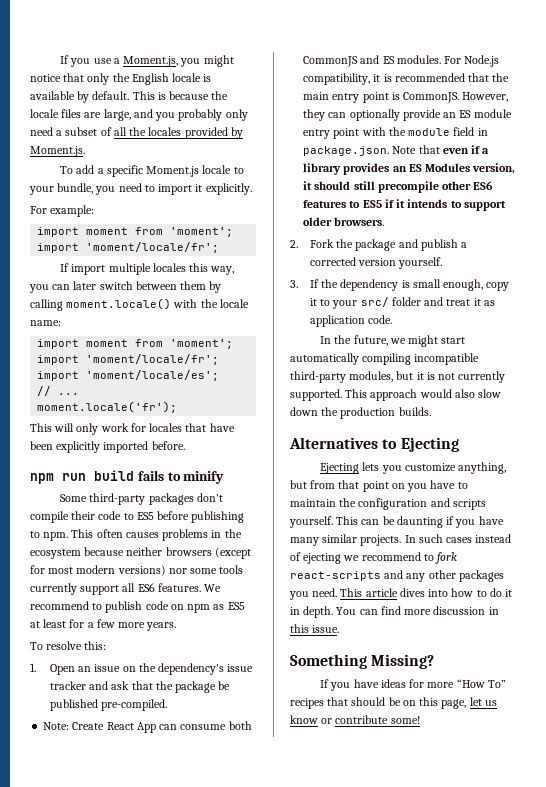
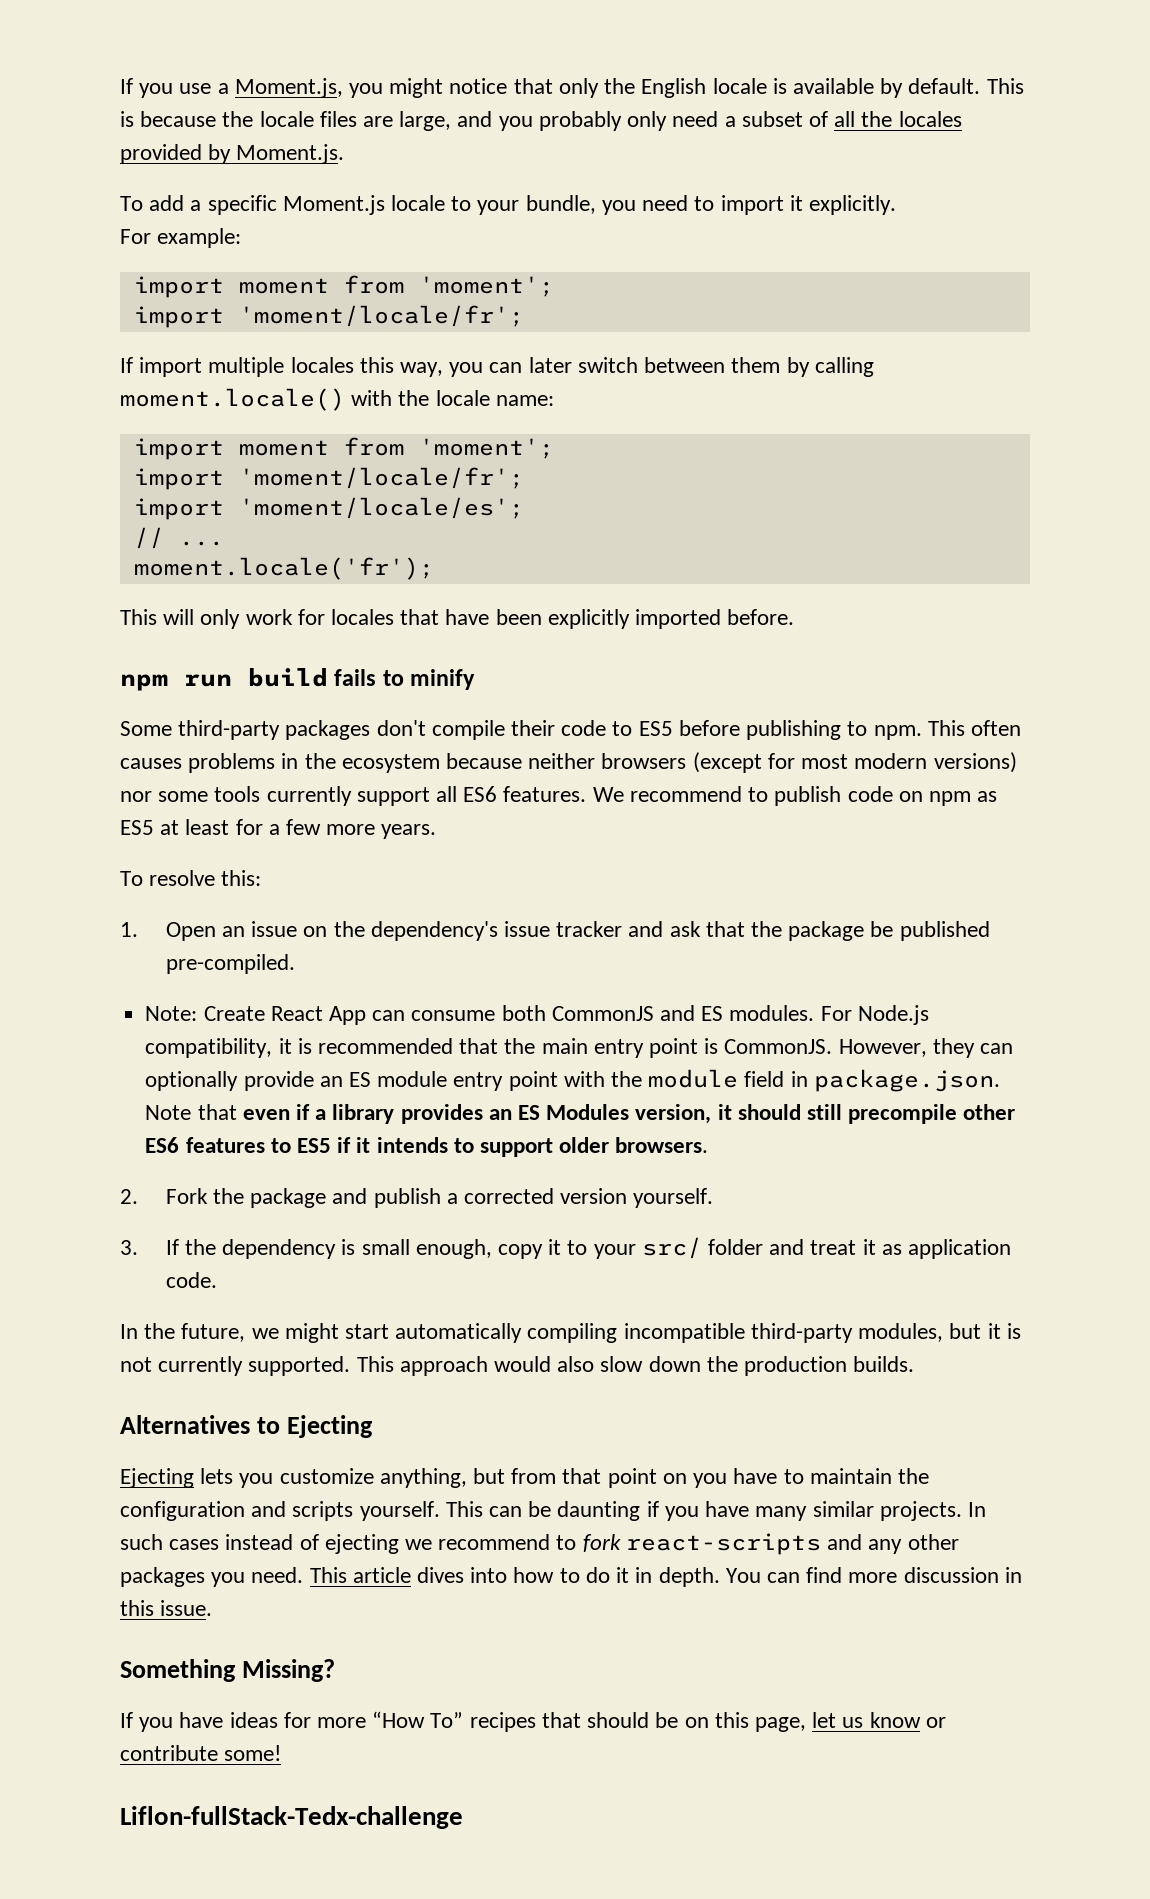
+ Liflon-fullStack-Tedx-challenge

